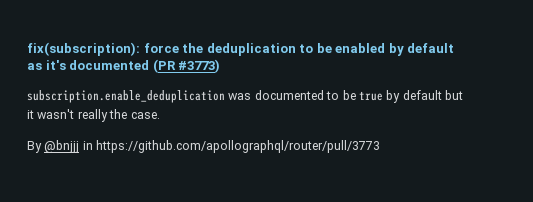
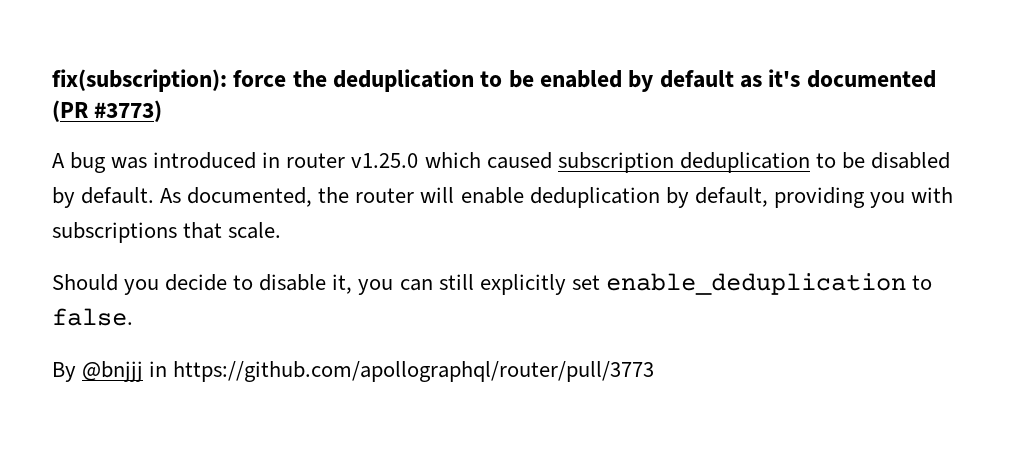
- subscription.enable_deduplication was documented to be true by default but it wasn't really the case.
+ A bug was introduced in router v1.25.0 which caused subscription deduplication to be disabled by default. As documented, the router will enable deduplication by default, providing you with subscriptions that scale.
+ Should you decide to disable it, you can still explicitly set enable_deduplication to false.

